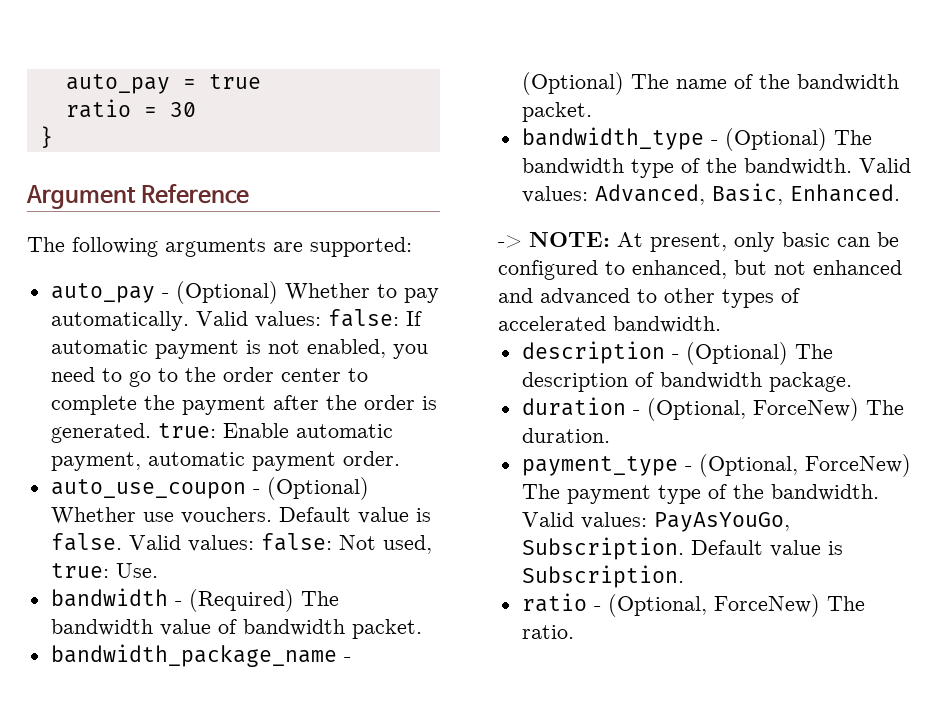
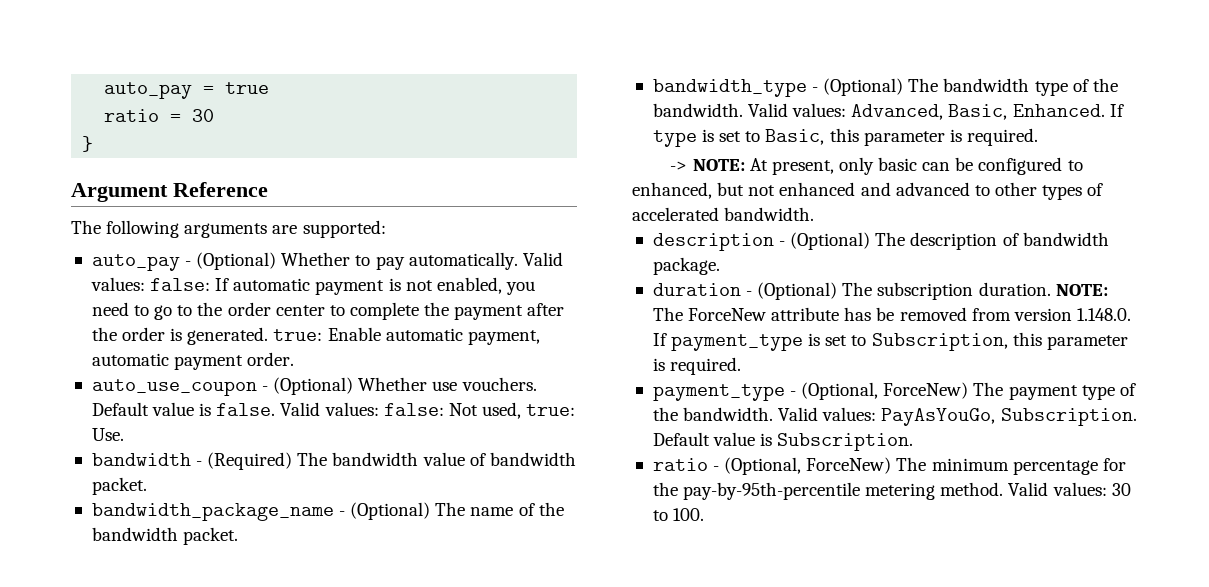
+ If type is set to Basic, this parameter is required.
- duration - (Optional, ForceNew) The duration.
+ duration - (Optional) The subscription duration. NOTE: The ForceNew attribute has be removed from version 1.148.0. If payment_type is set to Subscription, this parameter is required.
- ratio - (Optional, ForceNew) The ratio.
+ ratio - (Optional, ForceNew) The minimum percentage for the pay-by-95th-percentile metering method. Valid values: 30 to 100.

